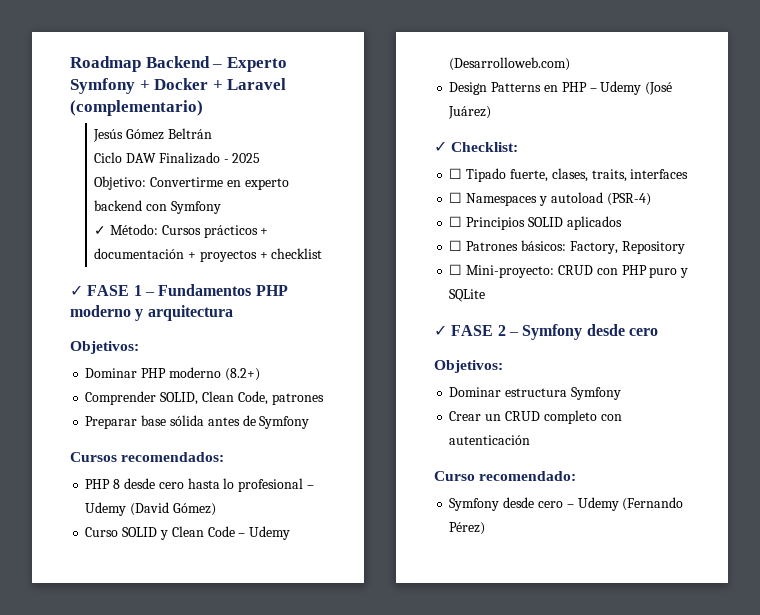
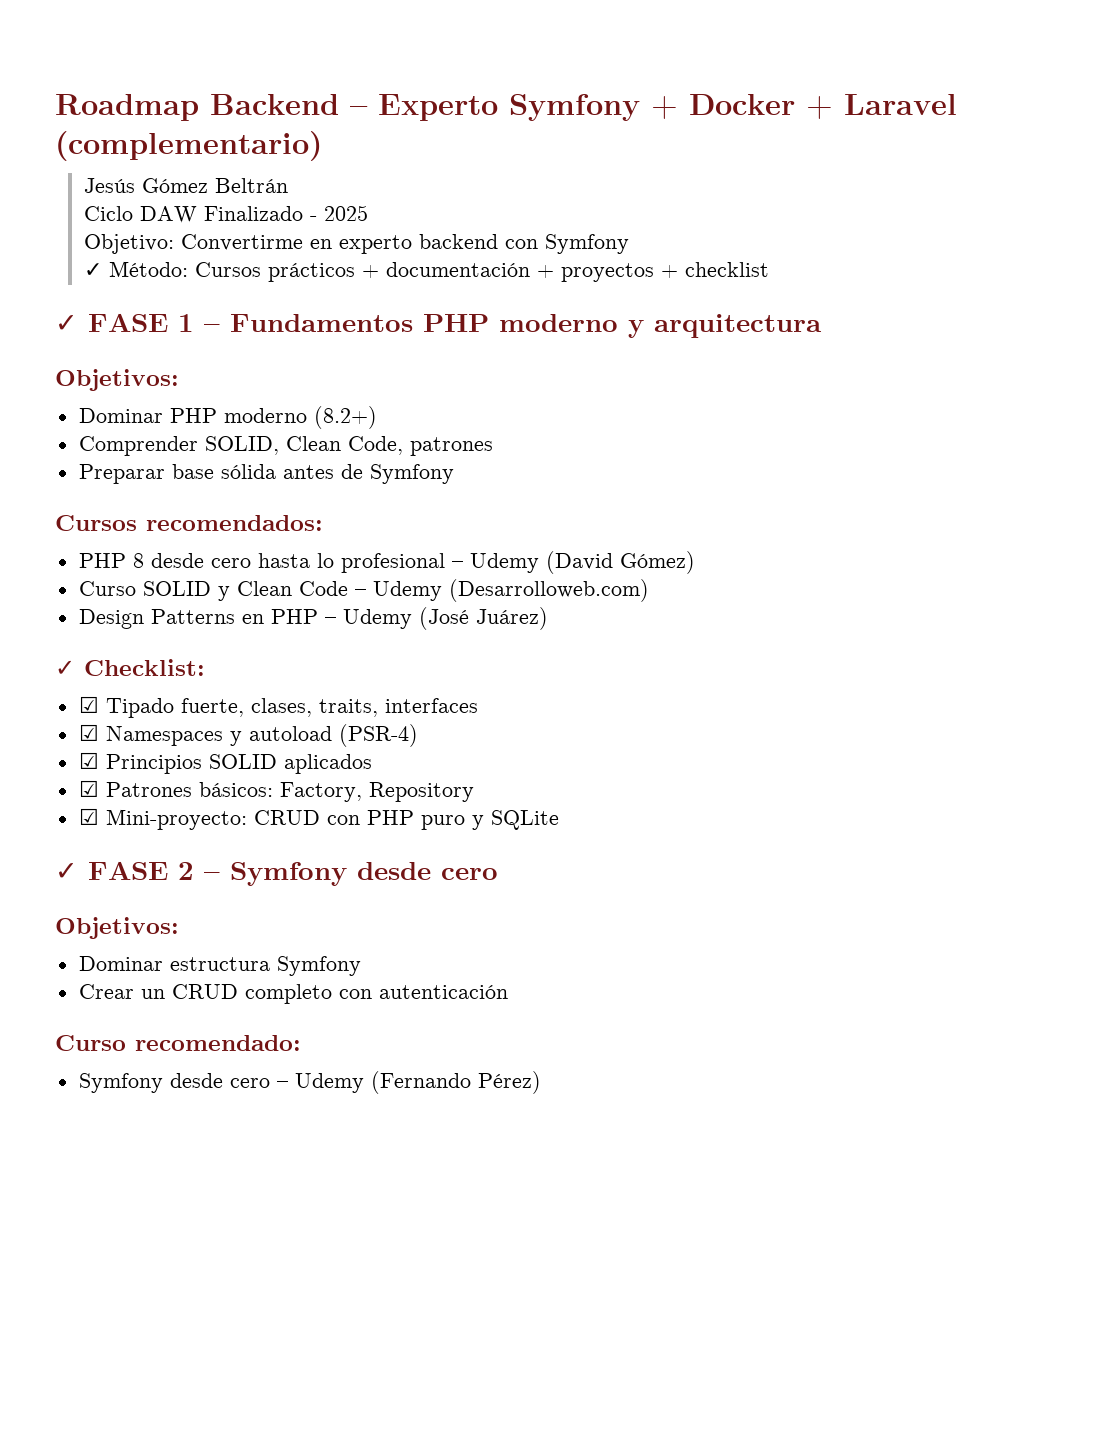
- ☐ Tipado fuerte, clases, traits, interfaces
+ ☑ Tipado fuerte, clases, traits, interfaces
- ☐ Namespaces y autoload (PSR-4)
+ ☑ Namespaces y autoload (PSR-4)
- ☐ Principios SOLID aplicados
+ ☑ Principios SOLID aplicados
- ☐ Patrones básicos: Factory, Repository
+ ☑ Patrones básicos: Factory, Repository
- ☐ Mini-proyecto: CRUD con PHP puro y SQLite
+ ☑ Mini-proyecto: CRUD con PHP puro y SQLite

